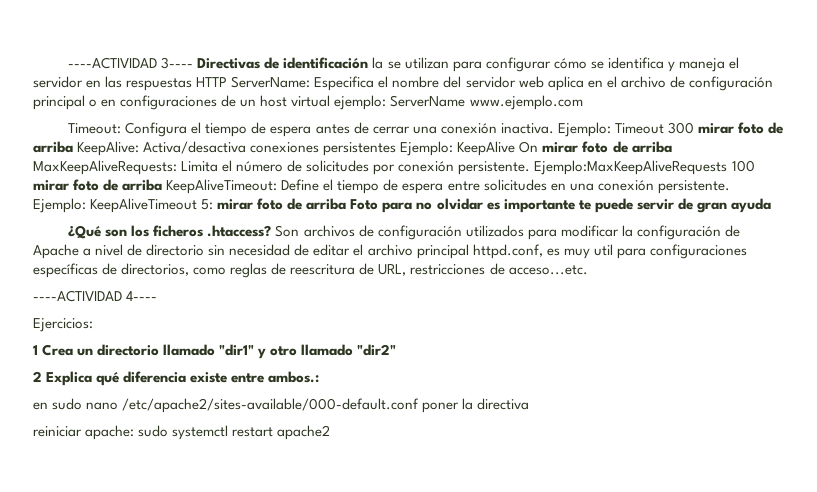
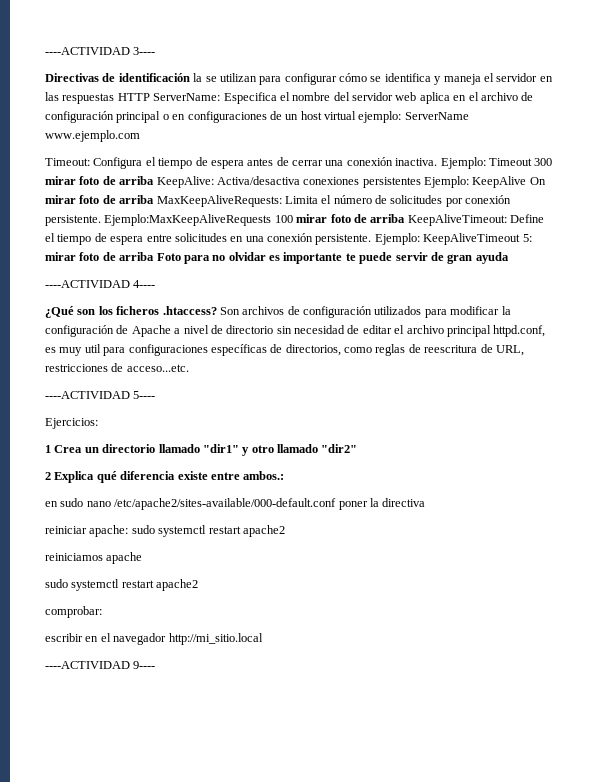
- ----ACTIVIDAD 3---- Directivas de identificación la se utilizan para configurar cómo se identifica y maneja el servidor en las respuestas HTTP ServerName: Especifica el nombre del servidor web aplica en el archivo de configuración principal o en configuraciones de un host virtual ejemplo: ServerName www.ejemplo.com
+ ----ACTIVIDAD 3----
+ Directivas de identificación la se utilizan para configurar cómo se identifica y maneja el servidor en las respuestas HTTP ServerName: Especifica el nombre del servidor web aplica en el archivo de configuración principal o en configuraciones de un host virtual ejemplo: ServerName www.ejemplo.com
+ ----ACTIVIDAD 4----
- ----ACTIVIDAD 4----
+ ----ACTIVIDAD 5----
+ reiniciamos apache
+ sudo systemctl restart apache2
+ comprobar:
+ escribir en el navegador http://mi_sitio.local
+ ----ACTIVIDAD 9----

